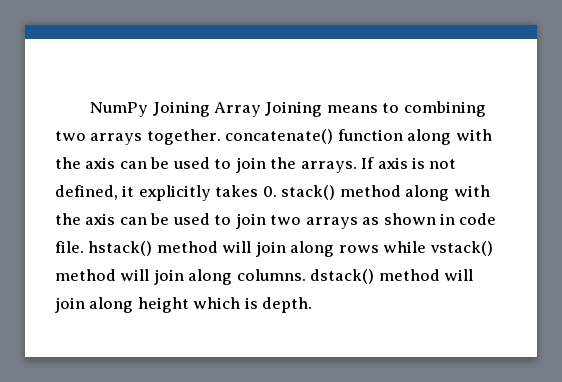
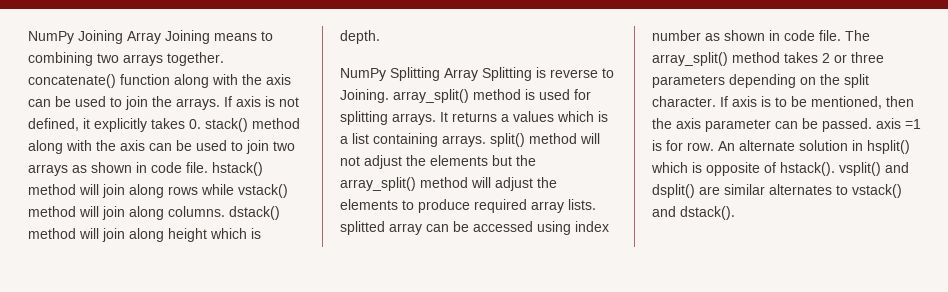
+ NumPy Splitting Array Splitting is reverse to Joining. array_split() method is used for splitting arrays. It returns a values which is a list containing arrays. split() method will not adjust the elements but the array_split() method will adjust the elements to produce required array lists. splitted array can be accessed using index number as shown in code file. The array_split() method takes 2 or three parameters depending on the split character. If axis is to be mentioned, then the axis parameter can be passed. axis =1 is for row. An alternate solution in hsplit() which is opposite of hstack(). vsplit() and dsplit() are similar alternates to vstack() and dstack().

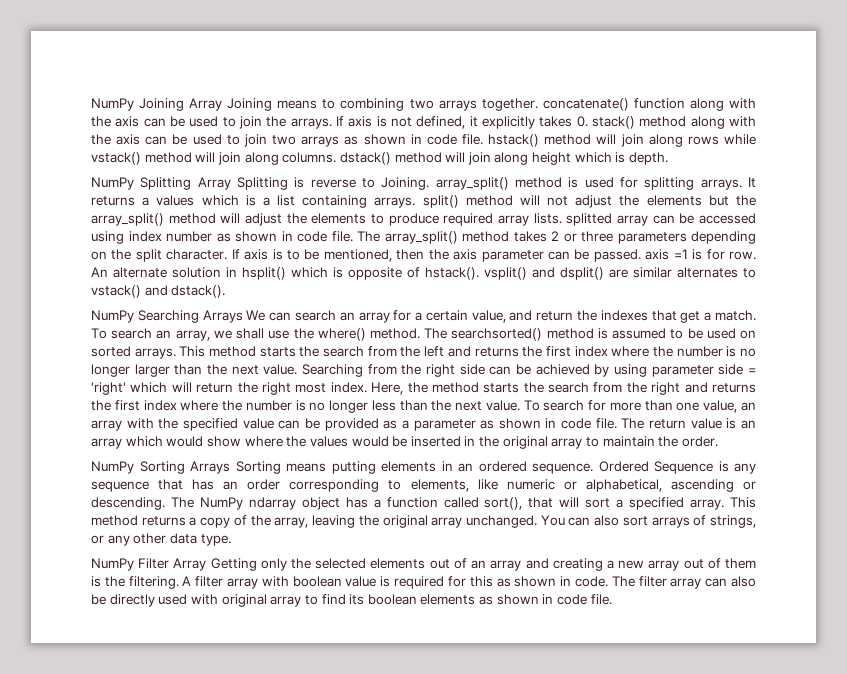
+ NumPy Searching Arrays We can search an array for a certain value, and return the indexes that get a match. To search an array, we shall use the where() method. The searchsorted() method is assumed to be used on sorted arrays. This method starts the search from the left and returns the first index where the number is no longer larger than the next value. Searching from the right side can be achieved by using parameter side = 'right' which will return the right most index. Here, the method starts the search from the right and returns the first index where the number is no longer less than the next value. To search for more than one value, an array with the specified value can be provided as a parameter as shown in code file. The return value is an array which would show where the values would be inserted in the original array to maintain the order.
+ NumPy Sorting Arrays Sorting means putting elements in an ordered sequence. Ordered Sequence is any sequence that has an order corresponding to elements, like numeric or alphabetical, ascending or descending. The NumPy ndarray object has a function called sort(), that will sort a specified array. This method returns a copy of the array, leaving the original array unchanged. You can also sort arrays of strings, or any other data type.
+ NumPy Filter Array Getting only the selected elements out of an array and creating a new array out of them is the filtering. A filter array with boolean value is required for this as shown in code. The filter array can also be directly used with original array to find its boolean elements as shown in code file.

